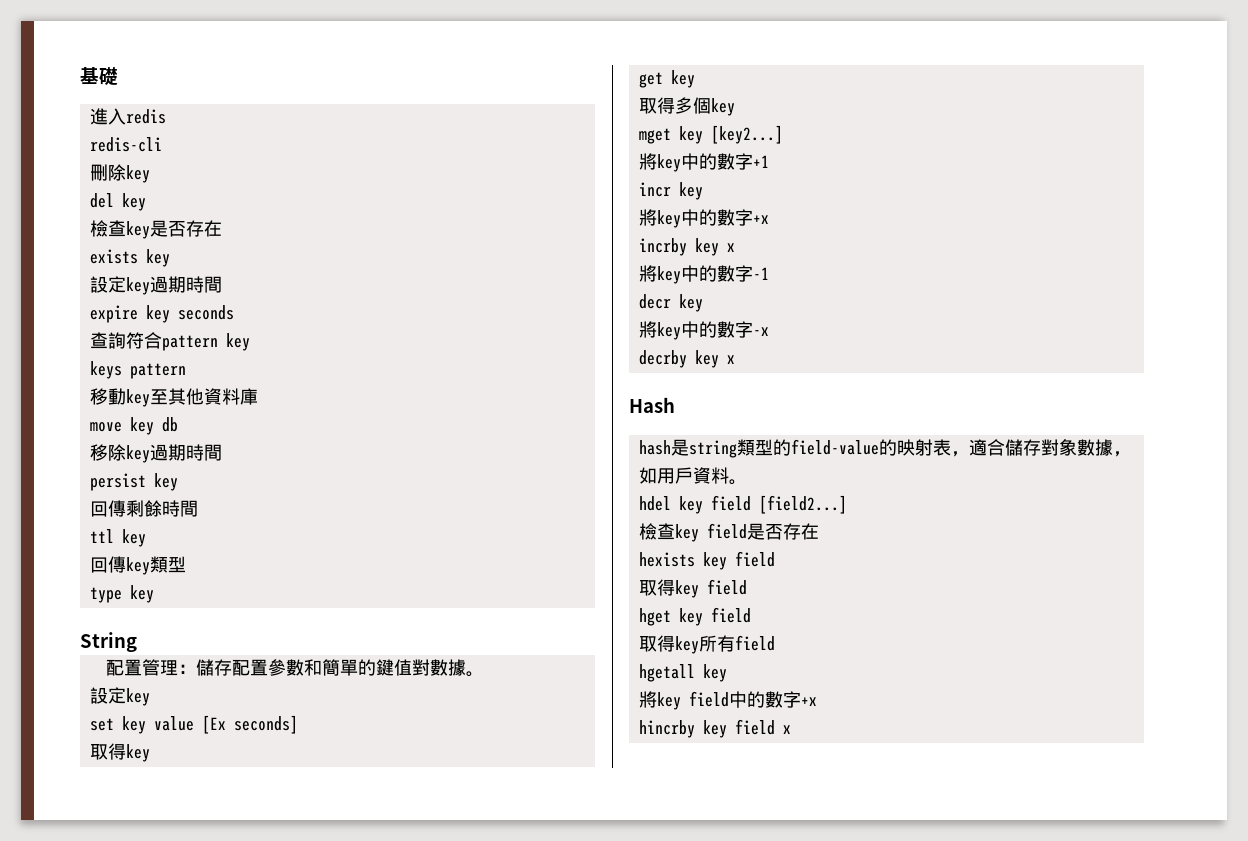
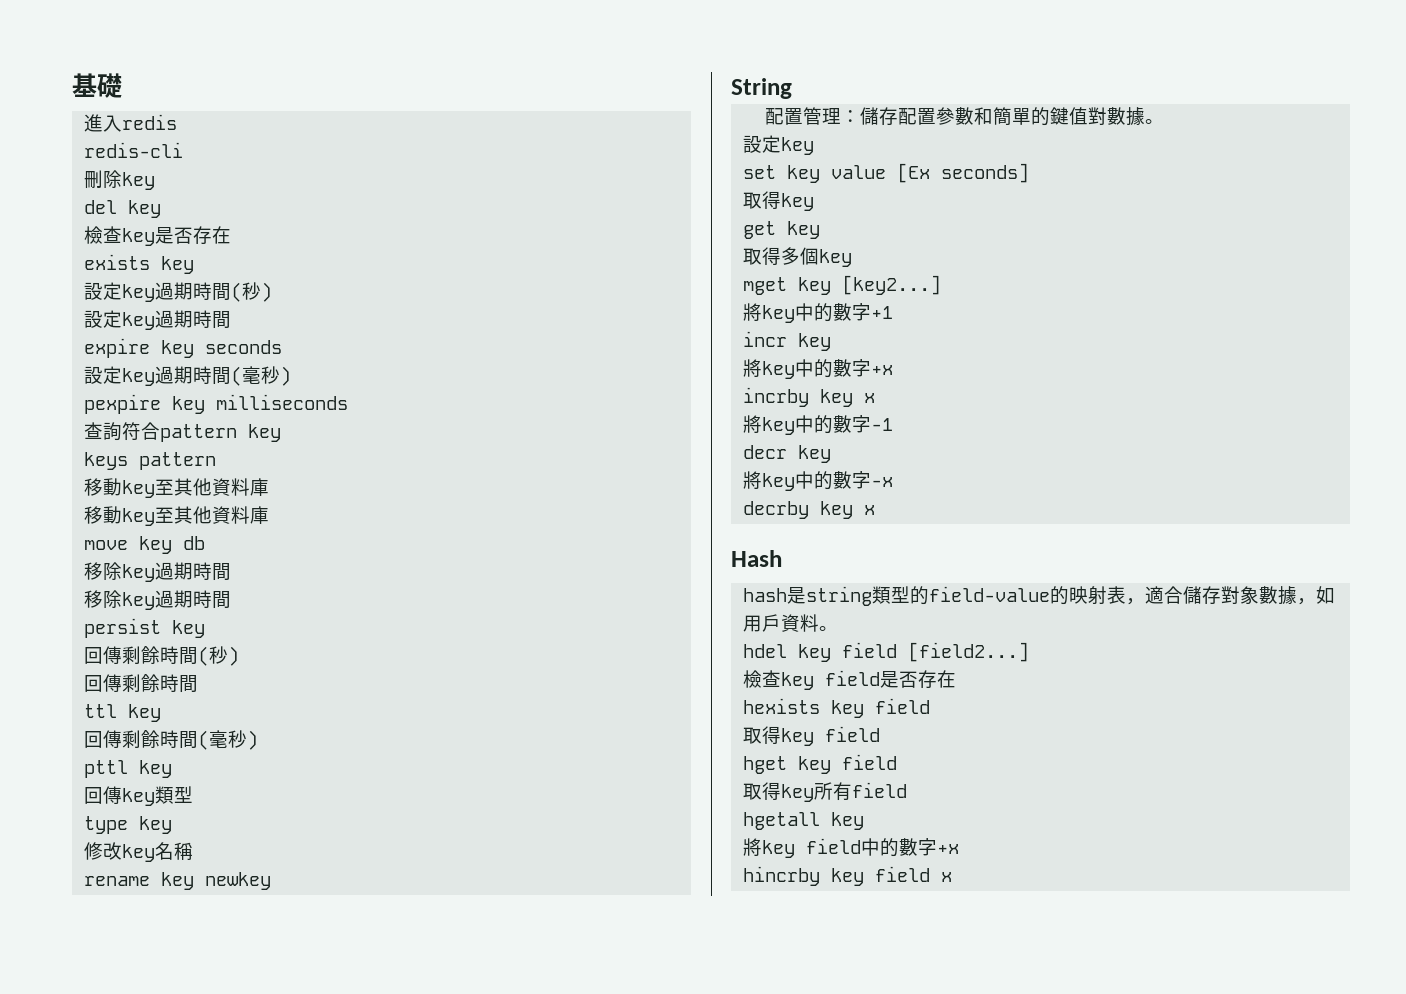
+ 設定key過期時間(秒)
+ 設定key過期時間(毫秒)
+ pexpire key milliseconds
  keys pattern
+ 移動key至其他資料庫
  move key db
  移除key過期時間
+ 移除key過期時間
  persist key
+ 回傳剩餘時間(秒)
+ 回傳剩餘時間(毫秒)
+ pttl key
+ 修改key名稱
+ rename key newkey

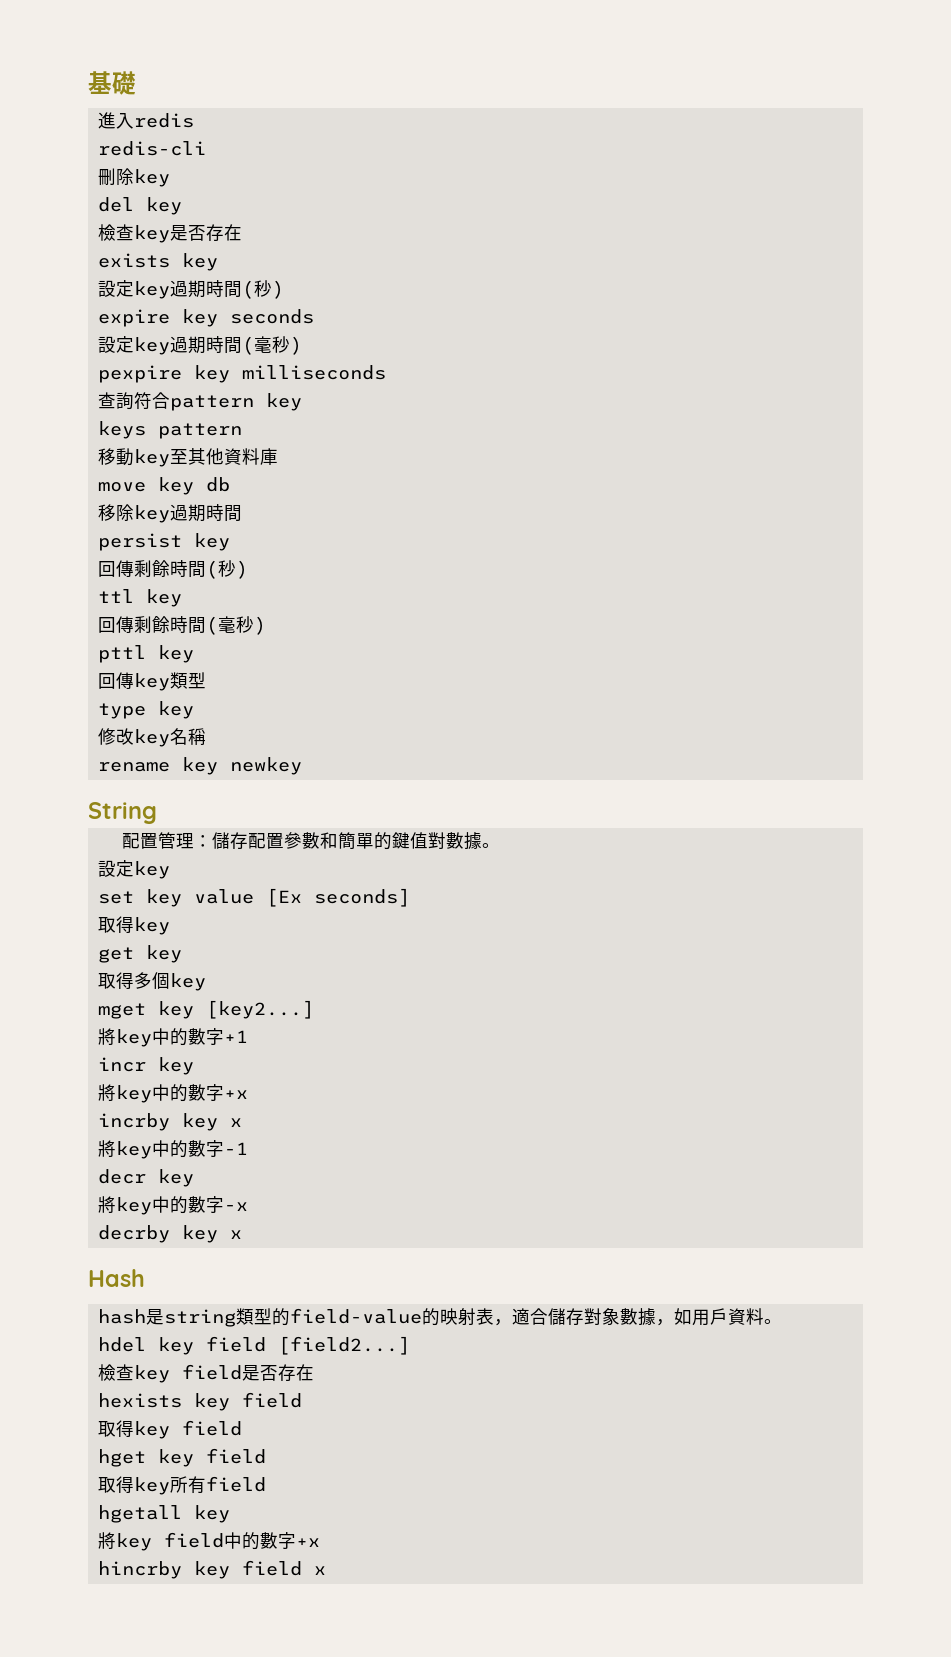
  設定key過期時間(秒)
- 設定key過期時間
  keys pattern
- 移動key至其他資料庫
  move key db
- 移除key過期時間
  回傳剩餘時間(秒)
- 回傳剩餘時間

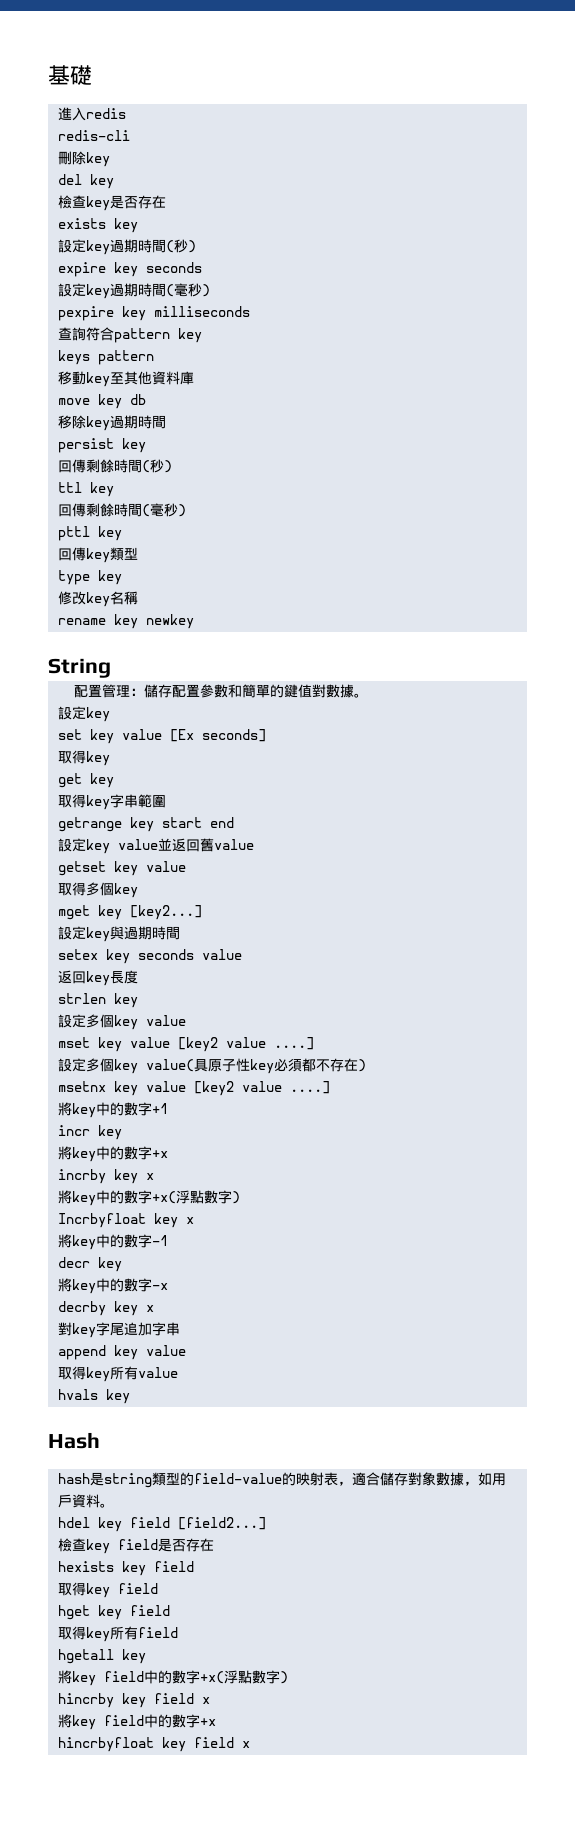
+ 取得key字串範圍
+ getrange key start end
+ 設定key value並返回舊value
+ getset key value
+ 設定key與過期時間
+ setex key seconds value
+ 返回key長度
+ strlen key
+ 設定多個key value
+ mset key value [key2 value ....]
+ 設定多個key value(具原子性key必須都不存在)
+ msetnx key value [key2 value ....]
+ 將key中的數字+x(浮點數字)
+ Incrbyfloat key x
+ 對key字尾追加字串
+ append key value
+ 取得key所有value
+ hvals key
- 將key field中的數字+x
+ 將key field中的數字+x(浮點數字)
+ 將key field中的數字+x
+ hincrbyfloat key field x

